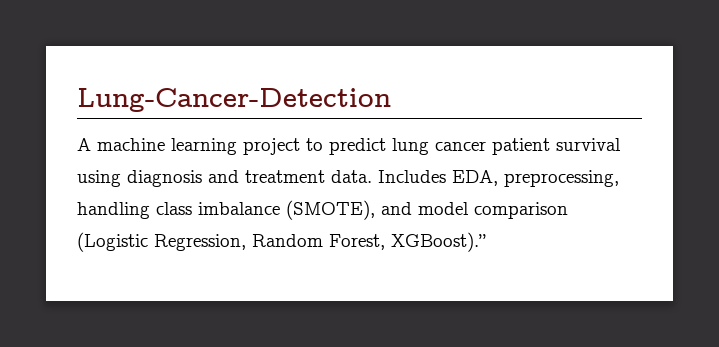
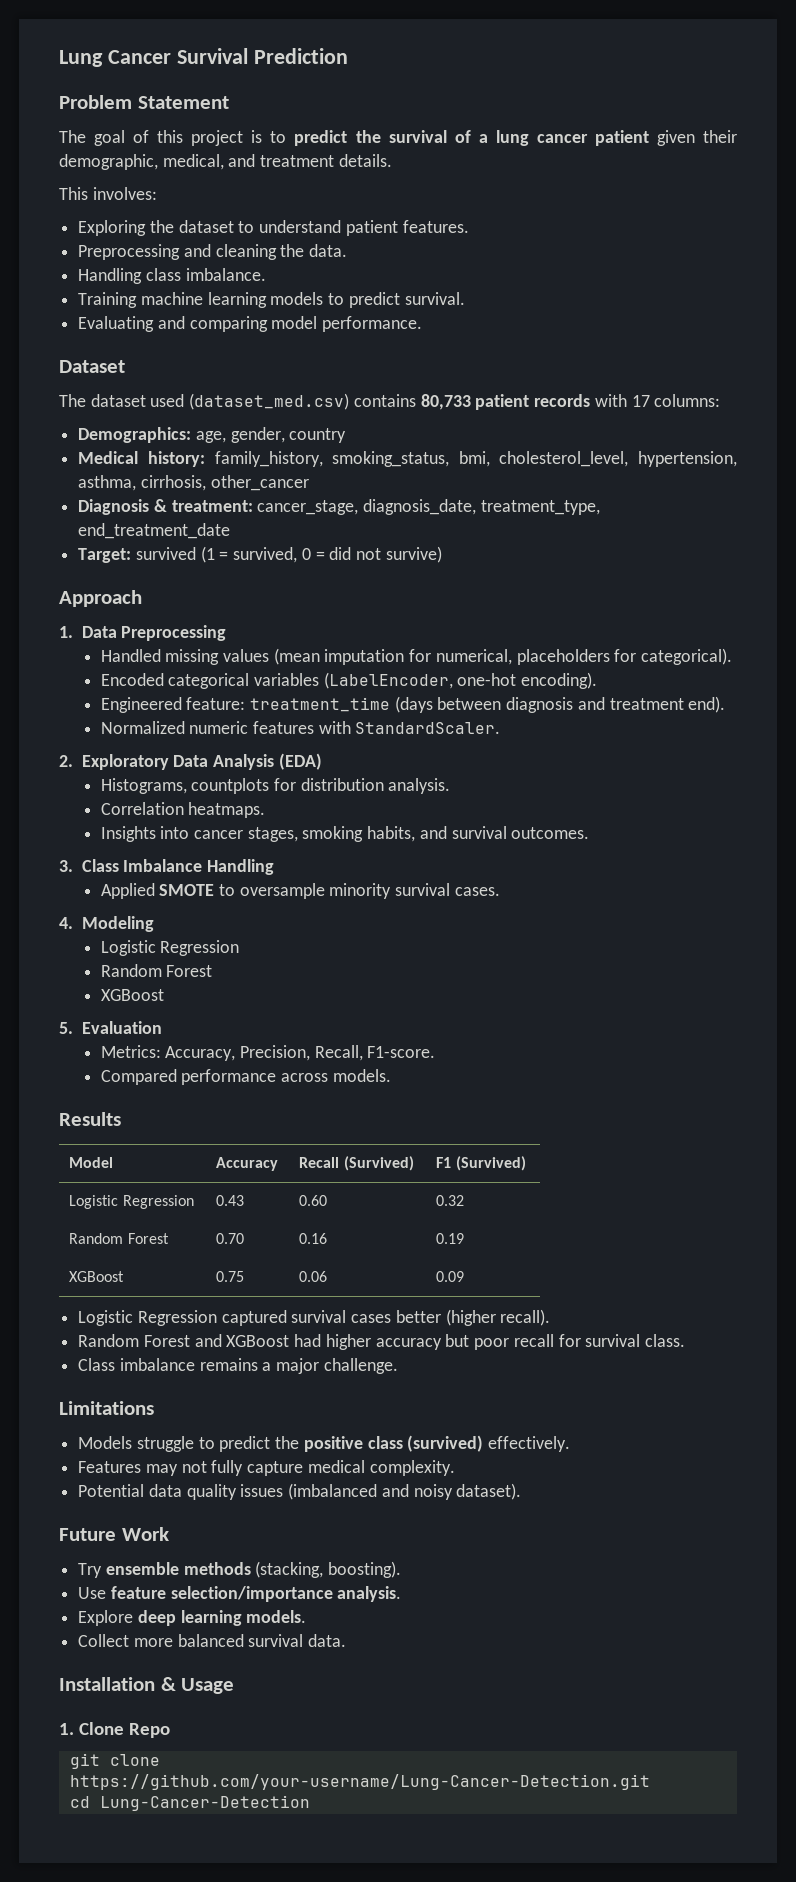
- Lung-Cancer-Detection
- A machine learning project to predict lung cancer patient survival using diagnosis and treatment data. Includes EDA, preprocessing, handling class imbalance (SMOTE), and model comparison (Logistic Regression, Random Forest, XGBoost).”
+ Lung Cancer Survival Prediction
+ Problem Statement
+ The goal of this project is to predict the survival of a lung cancer patient given their demographic, medical, and treatment details.
+ This involves:
+ Exploring the dataset to understand patient features.
+ Preprocessing and cleaning the data.
+ Handling class imbalance.
+ Training machine learning models to predict survival.
+ Evaluating and comparing model performance.
+ Dataset
+ The dataset used (dataset_med.csv) contains 80,733 patient records with 17 columns:
+ Demographics: age, gender, country
+ Medical history: family_history, smoking_status, bmi, cholesterol_level, hypertension, asthma, cirrhosis, other_cancer
+ Diagnosis & treatment: cancer_stage, diagnosis_date, treatment_type, end_treatment_date
+ Target: survived (1 = survived, 0 = did not survive)
+ Approach
+ 1. Data Preprocessing
+ Handled missing values (mean imputation for numerical, placeholders for categorical).
+ Encoded categorical variables (LabelEncoder, one-hot encoding).
+ Engineered feature: treatment_time (days between diagnosis and treatment end).
+ Normalized numeric features with StandardScaler.
+ 2. Exploratory Data Analysis (EDA)
+ Histograms, countplots for distribution analysis.
+ Correlation heatmaps.
+ Insights into cancer stages, smoking habits, and survival outcomes.
+ 3. Class Imbalance Handling
+ Applied SMOTE to oversample minority survival cases.
+ 4. Modeling
+ Logistic Regression
+ Random Forest
+ XGBoost
+ 5. Evaluation
+ Metrics: Accuracy, Precision, Recall, F1-score.
+ Compared performance across models.
+ Results
+ Model | Accuracy | Recall (Survived) | F1 (Survived)
+ Logistic Regression | 0.43 | 0.60 | 0.32
+ Random Forest | 0.70 | 0.16 | 0.19
+ XGBoost | 0.75 | 0.06 | 0.09
+ Logistic Regression captured survival cases better (higher recall).
+ Random Forest and XGBoost had higher accuracy but poor recall for survival class.
+ Class imbalance remains a major challenge.
+ Limitations
+ Models struggle to predict the positive class (survived) effectively.
+ Features may not fully capture medical complexity.
+ Potential data quality issues (imbalanced and noisy dataset).
+ Future Work
+ Try ensemble methods (stacking, boosting).
+ Use feature selection/importance analysis.
+ Explore deep learning models.
+ Collect more balanced survival data.
+ Installation & Usage
+ 1. Clone Repo
+ git clone https://github.com/your-username/Lung-Cancer-Detection.git
+ cd Lung-Cancer-Detection

